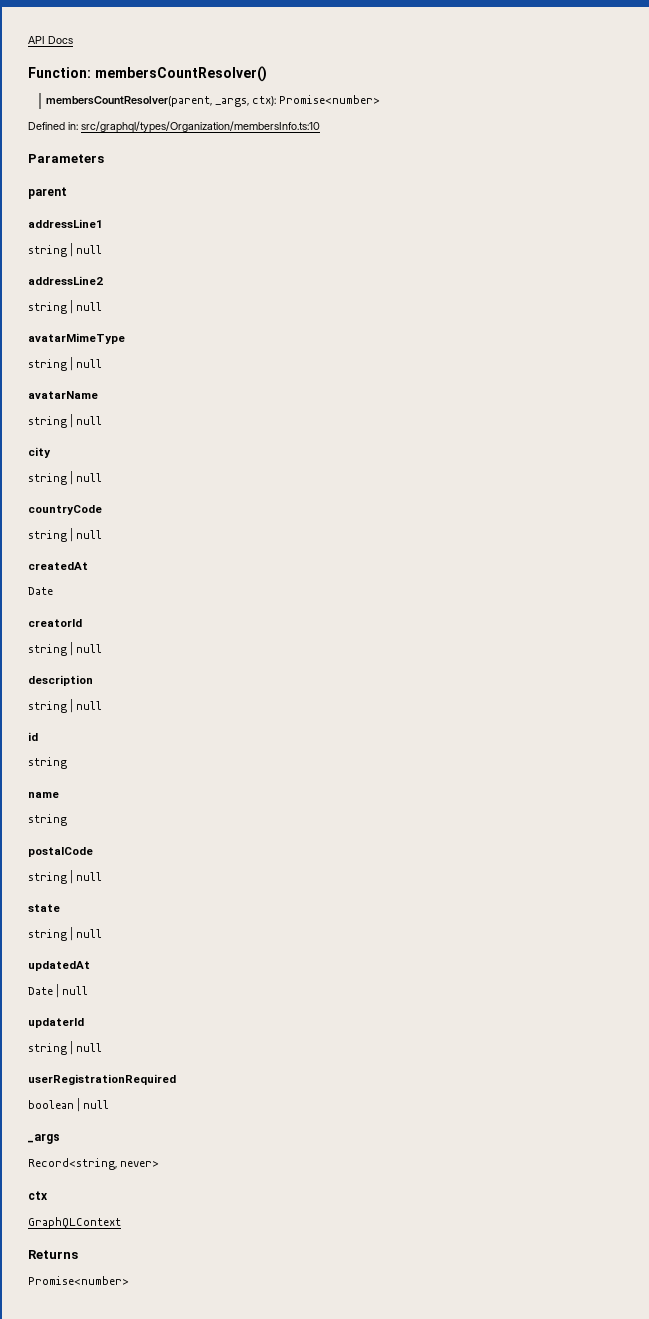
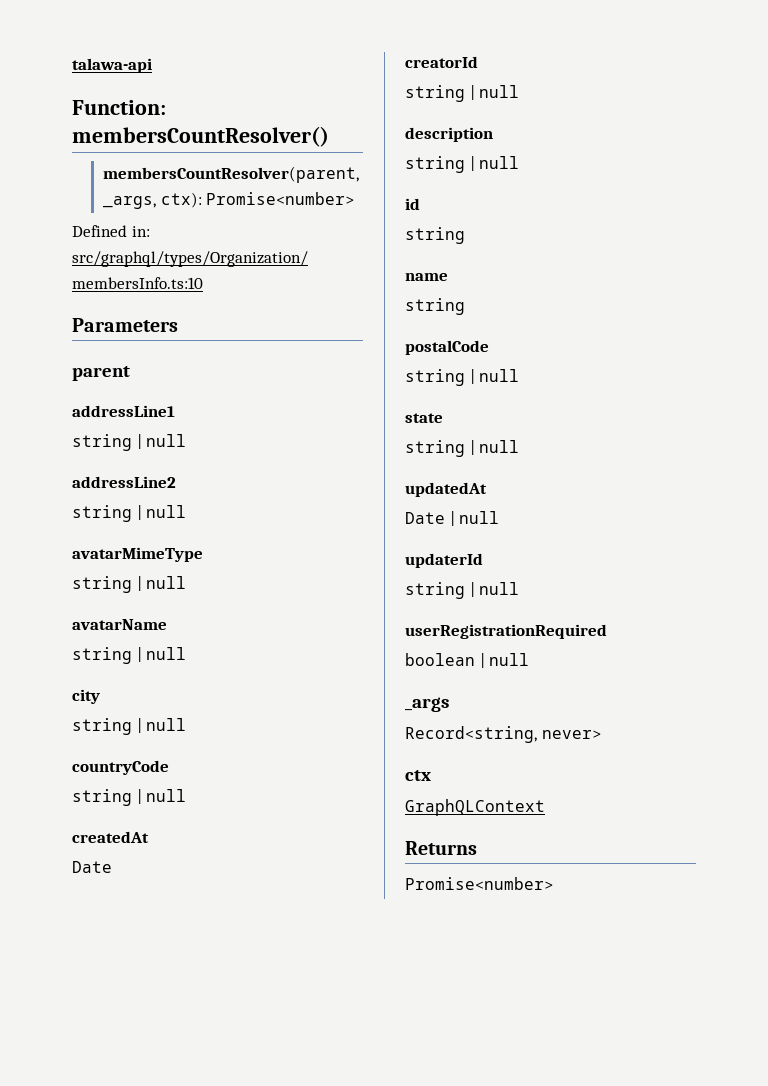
- API Docs
+ talawa-api

